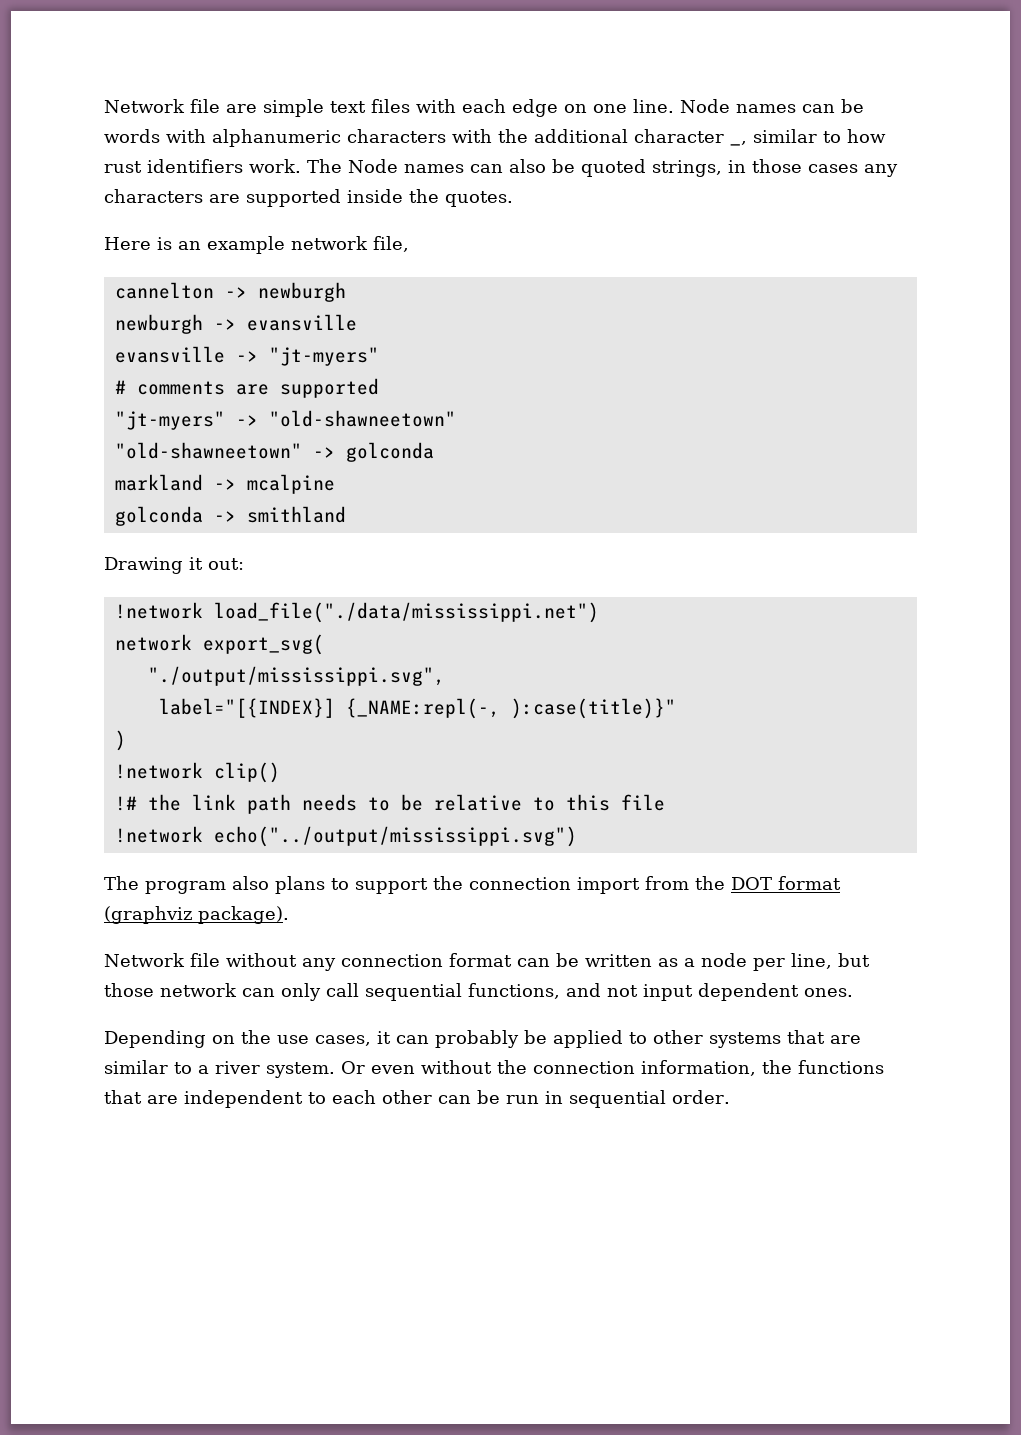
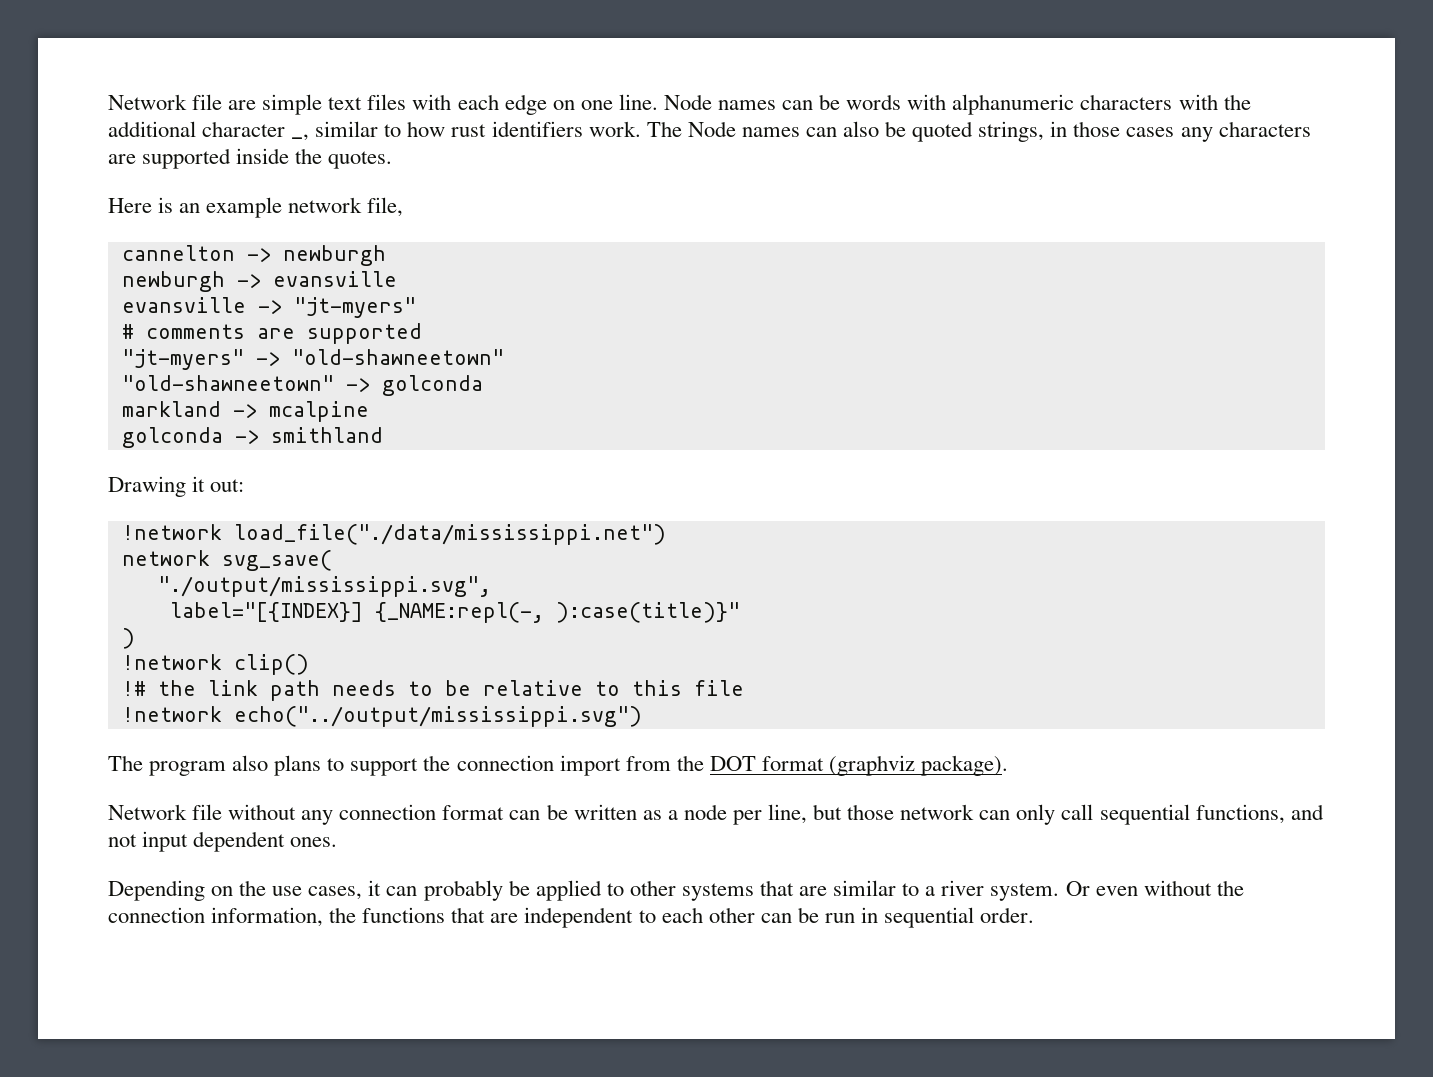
- network export_svg(
+ network svg_save(

